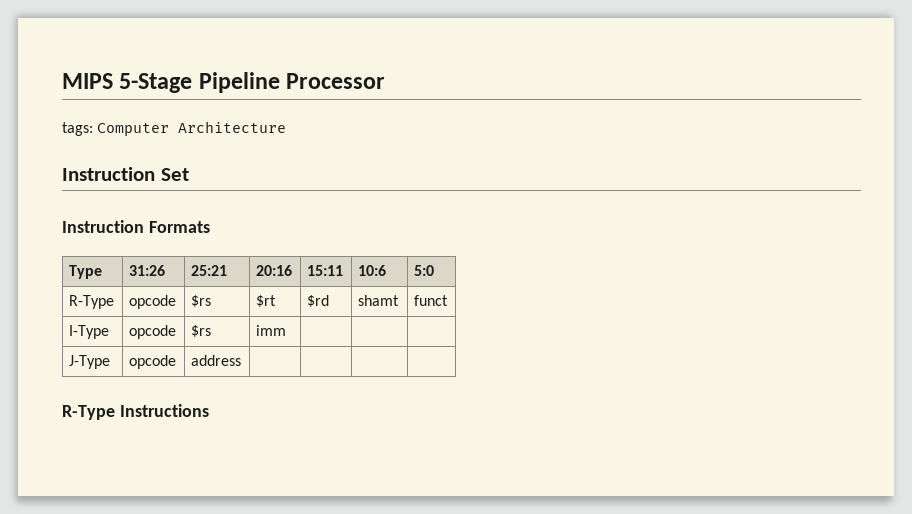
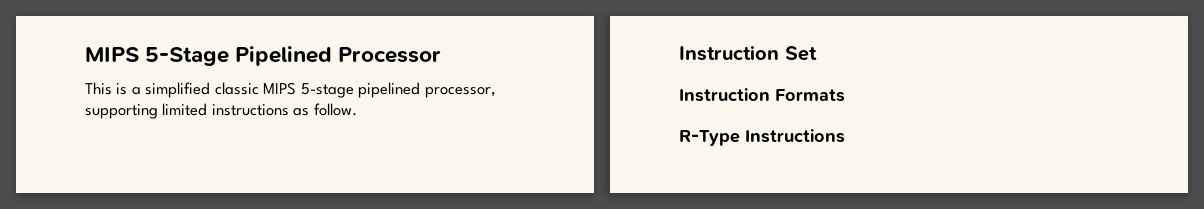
- MIPS 5-Stage Pipeline Processor
+ MIPS 5-Stage Pipelined Processor
- tags: Computer Architecture
+ This is a simplified classic MIPS 5-stage pipelined processor, supporting limited instructions as follow.
  Instruction Set
  Instruction Formats
- Type | 31:26 | 25:21 | 20:16 | 15:11 | 10:6 | 5:0
- R-Type | opcode | $rs | $rt | $rd | shamt | funct
- I-Type | opcode | $rs | imm | | |
- J-Type | opcode | address | | | |

